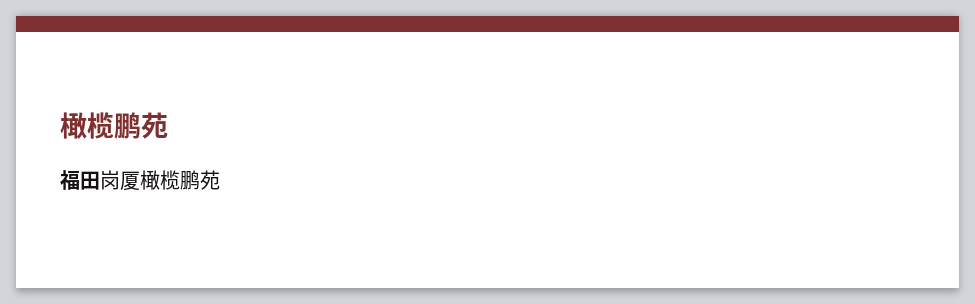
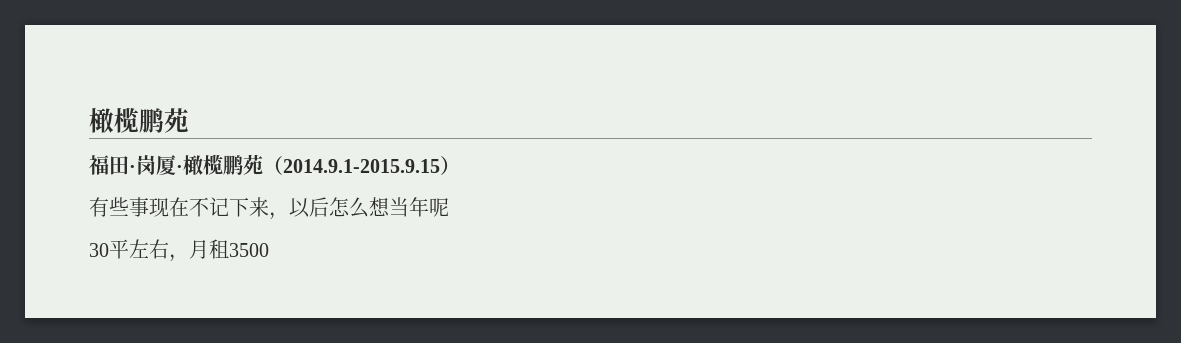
- 福田岗厦橄榄鹏苑
+ 福田·岗厦·橄榄鹏苑（2014.9.1-2015.9.15）
+ 有些事现在不记下来，以后怎么想当年呢
+ 30平左右，月租3500

